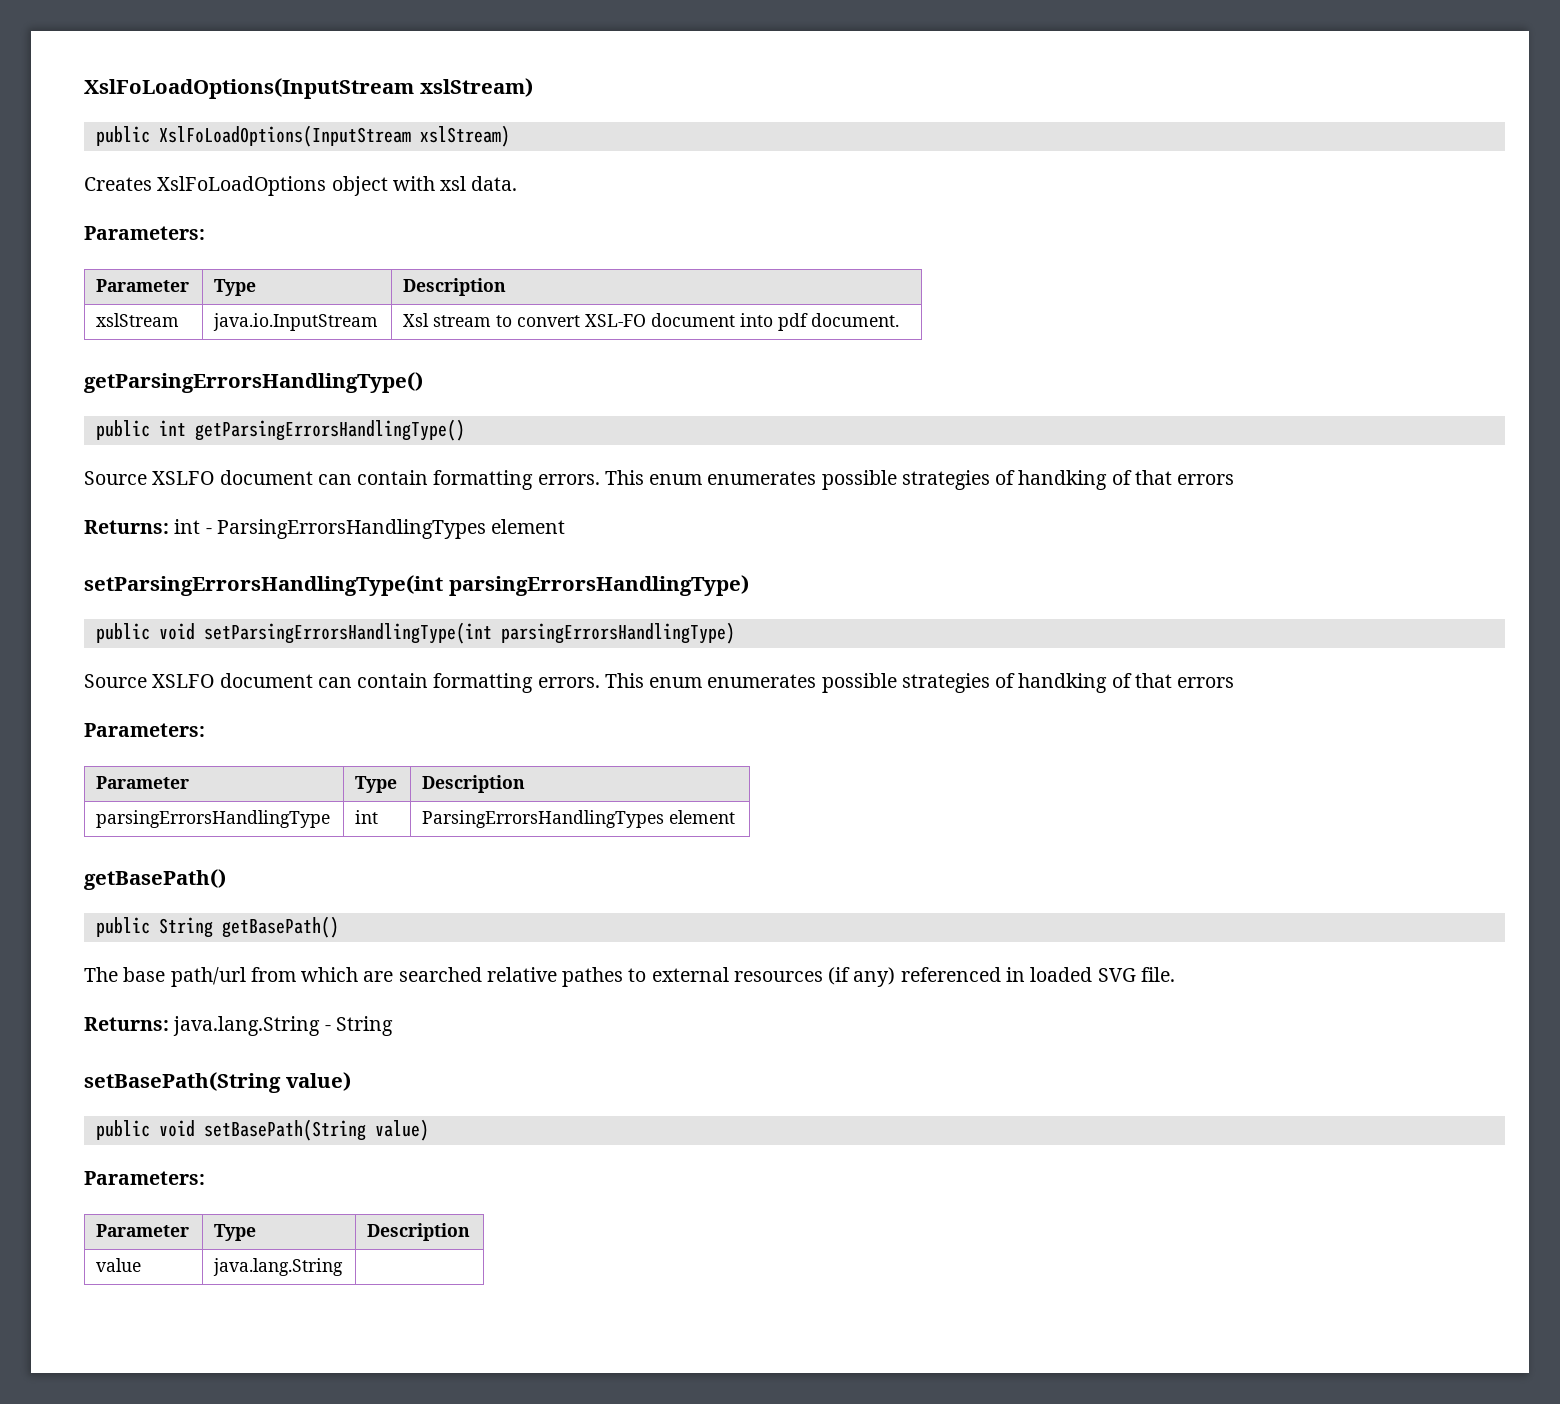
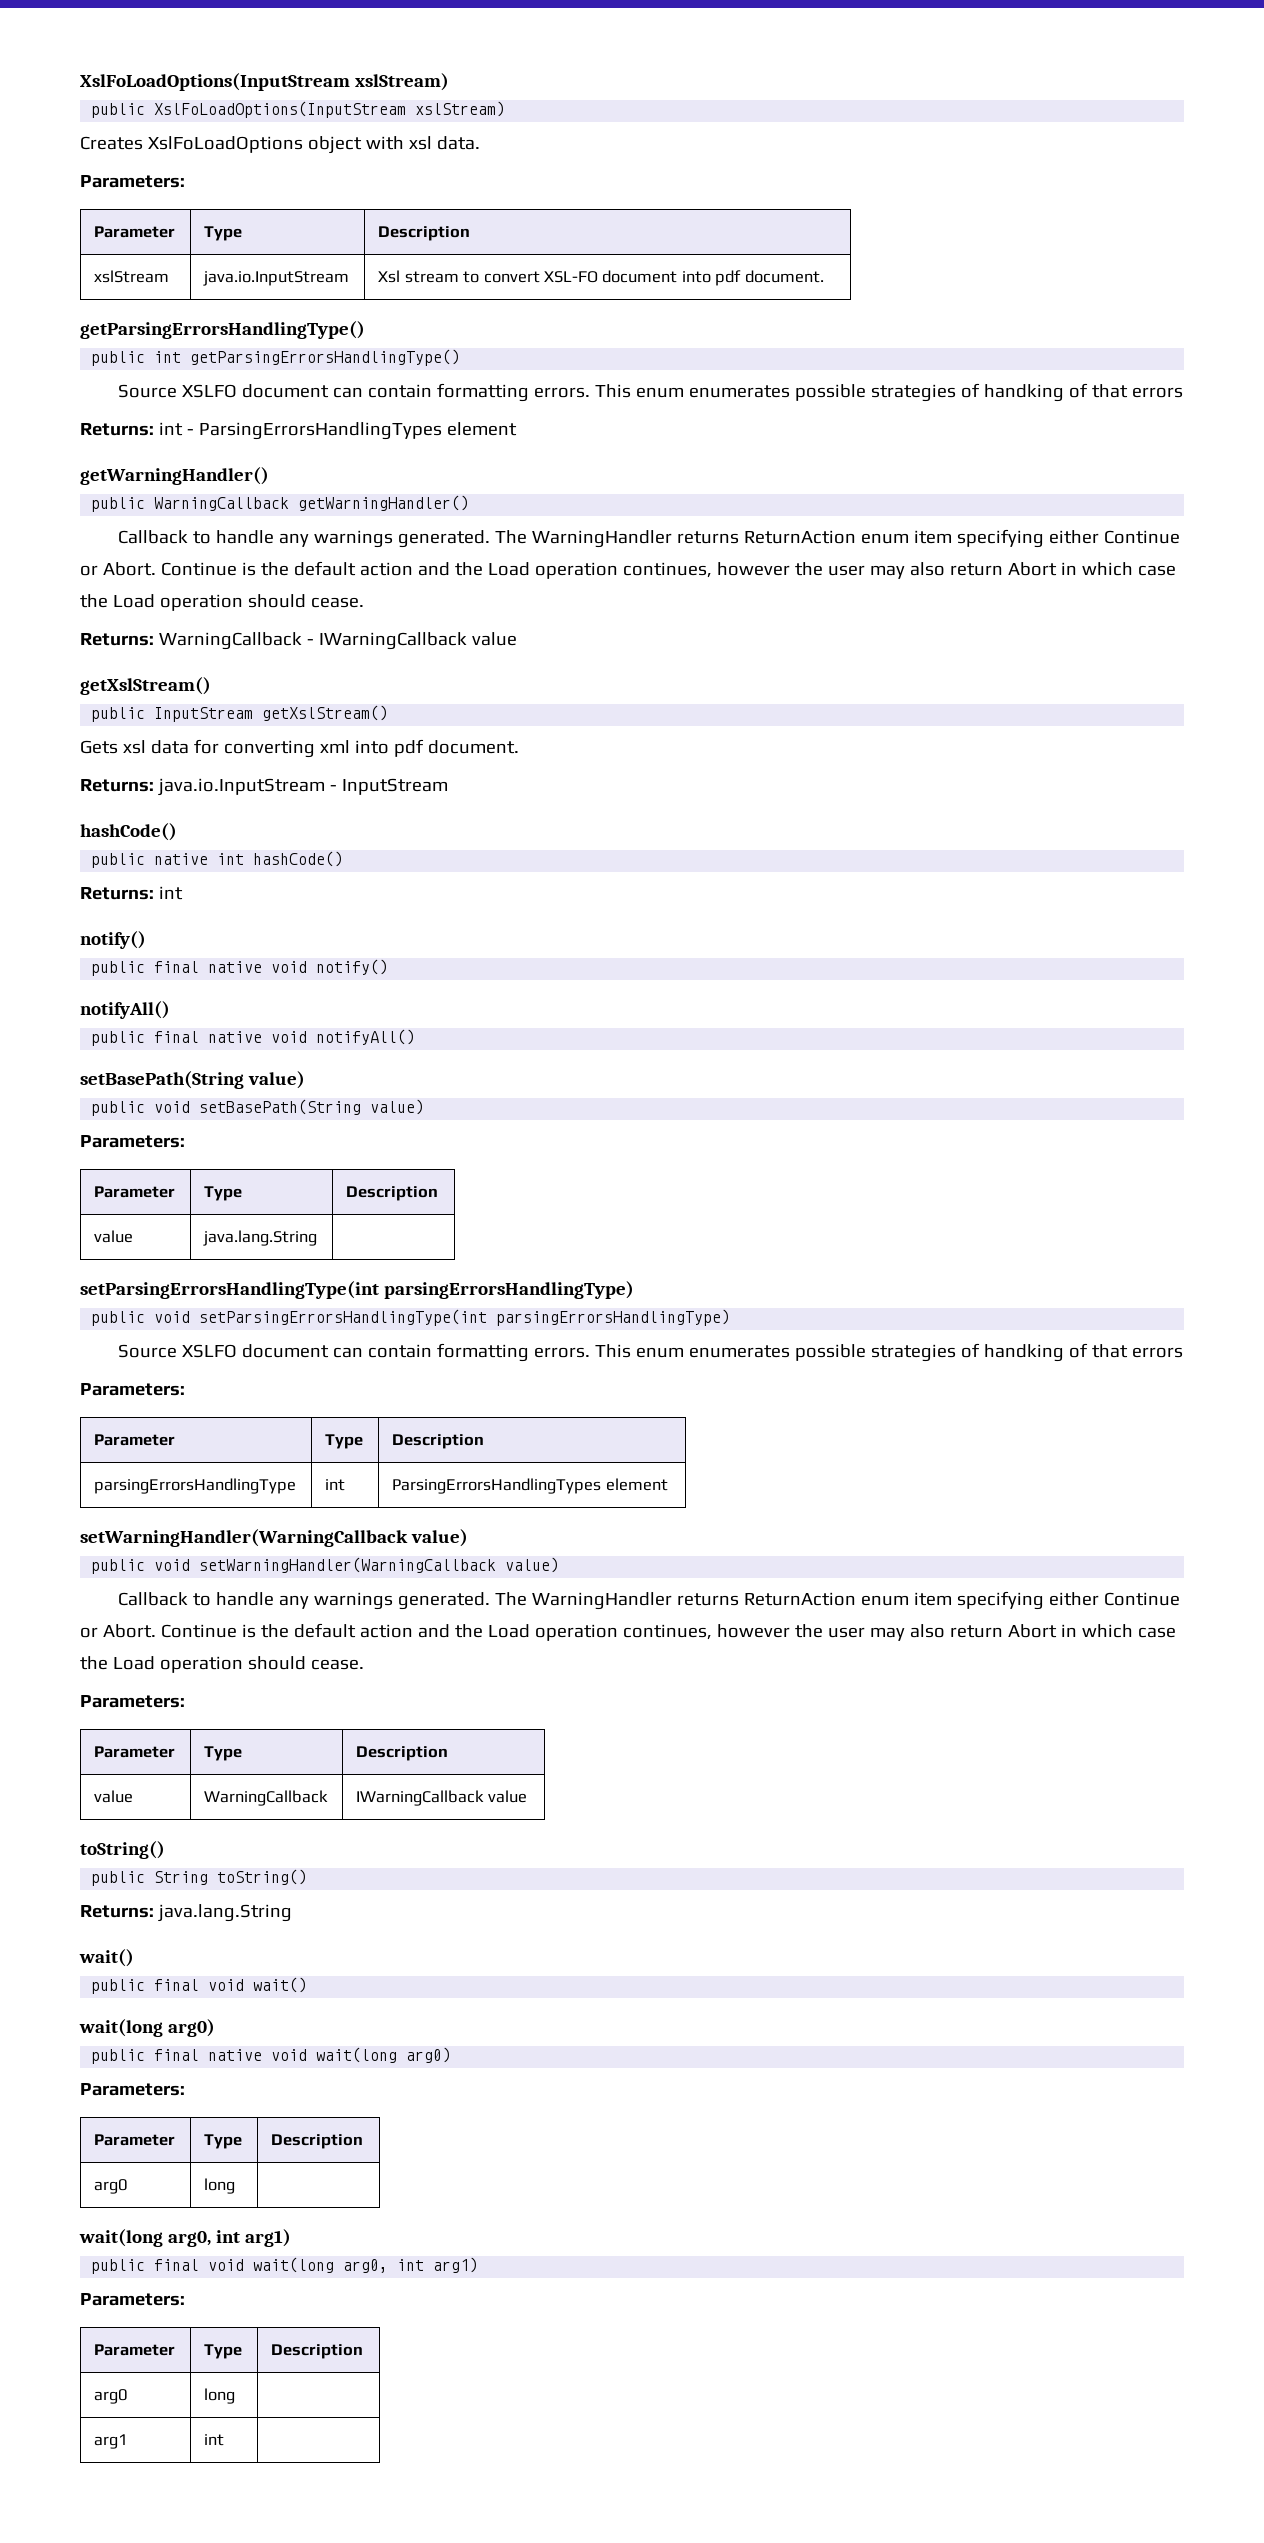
  Returns: int - ParsingErrorsHandlingTypes element
+ getWarningHandler()
+ public WarningCallback getWarningHandler()
+ Callback to handle any warnings generated. The WarningHandler returns ReturnAction enum item specifying either Continue or Abort. Continue is the default action and the Load operation continues, however the user may also return Abort in which case the Load operation should cease.
+ Returns: WarningCallback - IWarningCallback value
+ getXslStream()
+ public InputStream getXslStream()
+ Gets xsl data for converting xml into pdf document.
+ Returns: java.io.InputStream - InputStream
+ hashCode()
+ public native int hashCode()
+ Returns: int
+ notify()
+ public final native void notify()
+ notifyAll()
+ public final native void notifyAll()
+ setBasePath(String value)
+ public void setBasePath(String value)
+ Parameters:
+ Parameter | Type | Description
+ value | java.lang.String |
  parsingErrorsHandlingType | int | ParsingErrorsHandlingTypes element
- getBasePath()
- public String getBasePath()
- The base path/url from which are searched relative pathes to external resources (if any) referenced in loaded SVG file.
- Returns: java.lang.String - String
- setBasePath(String value)
- public void setBasePath(String value)
+ setWarningHandler(WarningCallback value)
+ public void setWarningHandler(WarningCallback value)
+ Callback to handle any warnings generated. The WarningHandler returns ReturnAction enum item specifying either Continue or Abort. Continue is the default action and the Load operation continues, however the user may also return Abort in which case the Load operation should cease.
  Parameters:
  Parameter | Type | Description
- value | java.lang.String |
+ value | WarningCallback | IWarningCallback value
+ toString()
+ public String toString()
+ Returns: java.lang.String
+ wait()
+ public final void wait()
+ wait(long arg0)
+ public final native void wait(long arg0)
+ Parameters:
+ Parameter | Type | Description
+ arg0 | long |
+ wait(long arg0, int arg1)
+ public final void wait(long arg0, int arg1)
+ Parameters:
+ Parameter | Type | Description
+ arg0 | long |
+ arg1 | int |

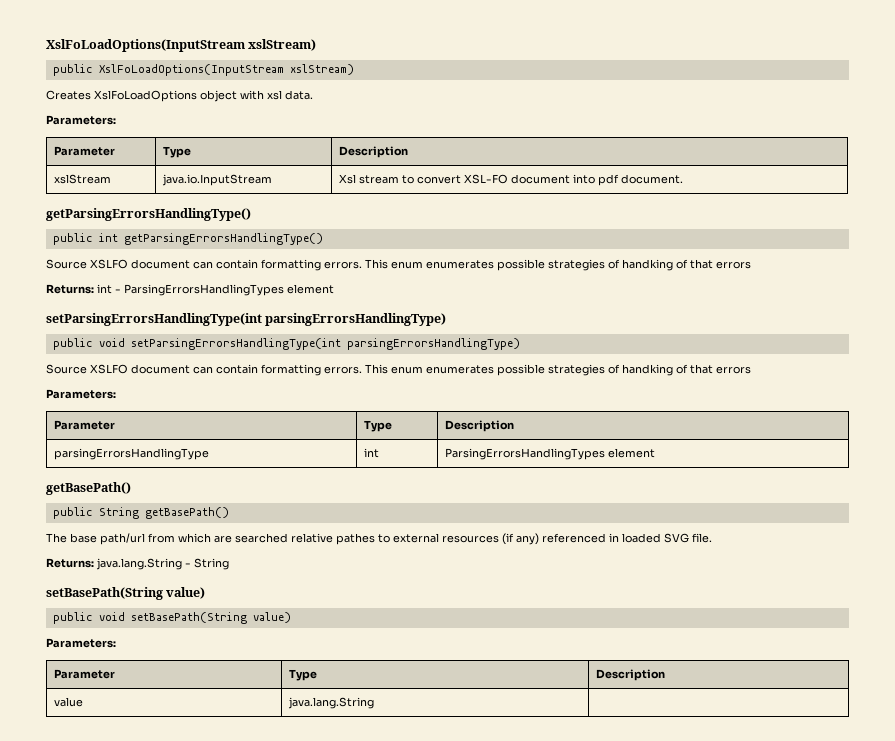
  Returns: int - ParsingErrorsHandlingTypes element
- getWarningHandler()
- public WarningCallback getWarningHandler()
- Callback to handle any warnings generated. The WarningHandler returns ReturnAction enum item specifying either Continue or Abort. Continue is the default action and the Load operation continues, however the user may also return Abort in which case the Load operation should cease.
- Returns: WarningCallback - IWarningCallback value
- getXslStream()
- public InputStream getXslStream()
- Gets xsl data for converting xml into pdf document.
- Returns: java.io.InputStream - InputStream
- hashCode()
- public native int hashCode()
- Returns: int
- notify()
- public final native void notify()
- notifyAll()
- public final native void notifyAll()
- setBasePath(String value)
- public void setBasePath(String value)
- Parameters:
- Parameter | Type | Description
- value | java.lang.String |
  parsingErrorsHandlingType | int | ParsingErrorsHandlingTypes element
- setWarningHandler(WarningCallback value)
- public void setWarningHandler(WarningCallback value)
- Callback to handle any warnings generated. The WarningHandler returns ReturnAction enum item specifying either Continue or Abort. Continue is the default action and the Load operation continues, however the user may also return Abort in which case the Load operation should cease.
+ getBasePath()
+ public String getBasePath()
+ The base path/url from which are searched relative pathes to external resources (if any) referenced in loaded SVG file.
+ Returns: java.lang.String - String
+ setBasePath(String value)
+ public void setBasePath(String value)
  Parameters:
  Parameter | Type | Description
- value | WarningCallback | IWarningCallback value
- toString()
- public String toString()
- Returns: java.lang.String
- wait()
- public final void wait()
- wait(long arg0)
- public final native void wait(long arg0)
- Parameters:
- Parameter | Type | Description
- arg0 | long |
- wait(long arg0, int arg1)
- public final void wait(long arg0, int arg1)
- Parameters:
- Parameter | Type | Description
- arg0 | long |
- arg1 | int |
+ value | java.lang.String |

